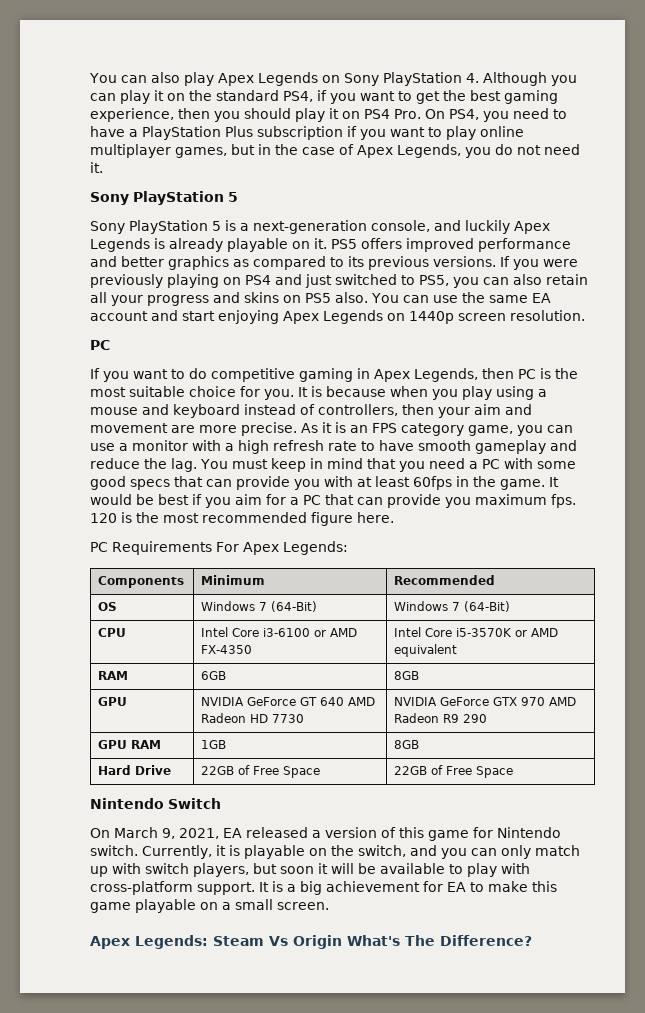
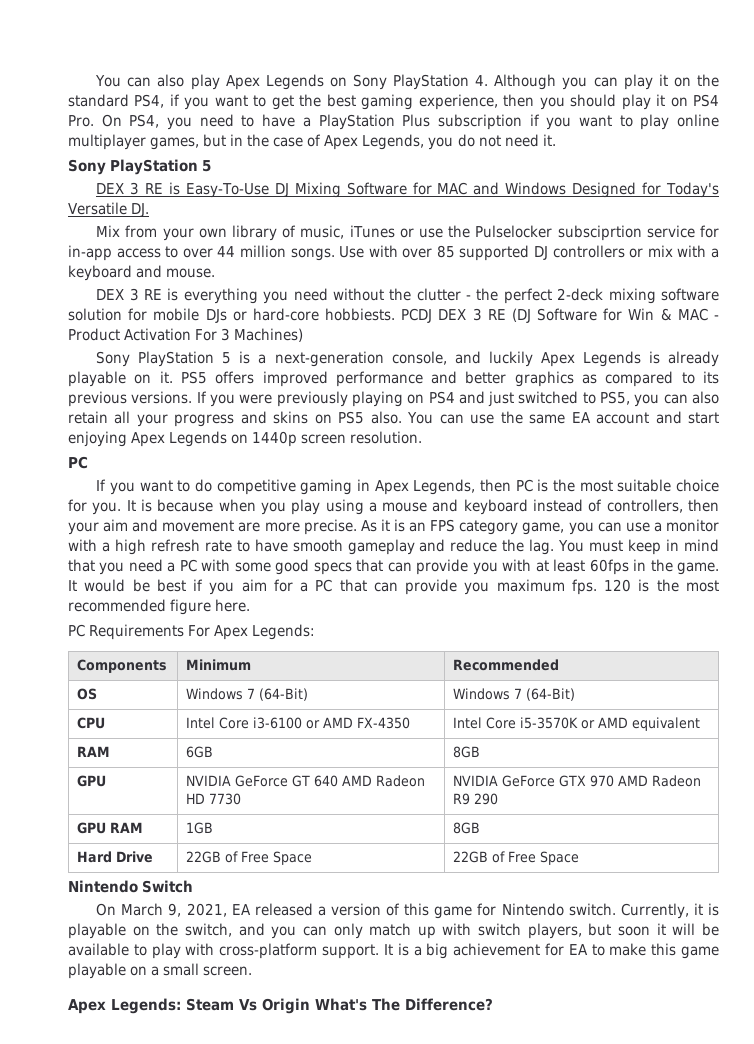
+ DEX 3 RE is Easy-To-Use DJ Mixing Software for MAC and Windows Designed for Today's Versatile DJ.
+ Mix from your own library of music, iTunes or use the Pulselocker subsciprtion service for in-app access to over 44 million songs. Use with over 85 supported DJ controllers or mix with a keyboard and mouse.
+ DEX 3 RE is everything you need without the clutter - the perfect 2-deck mixing software solution for mobile DJs or hard-core hobbiests. PCDJ DEX 3 RE (DJ Software for Win & MAC - Product Activation For 3 Machines)

